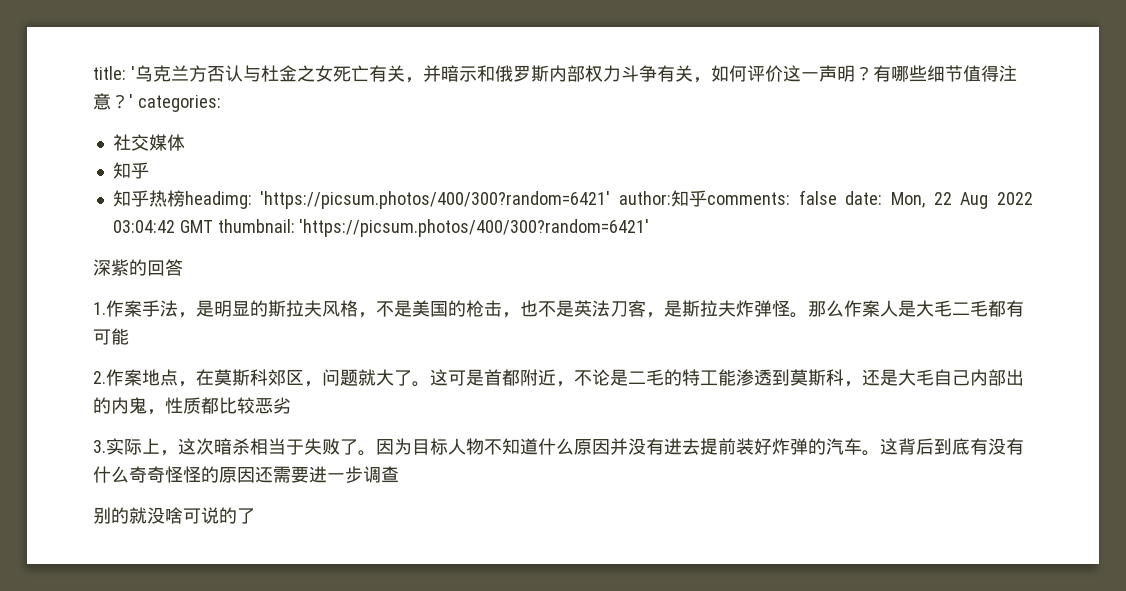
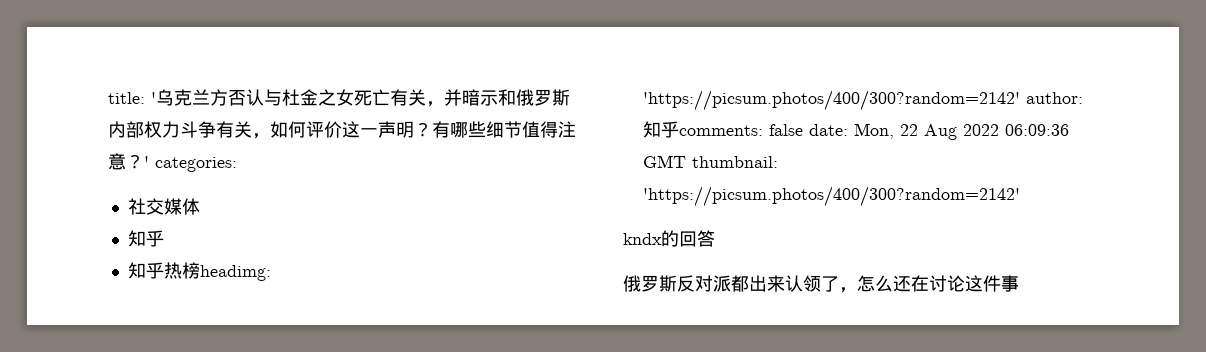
- 知乎热榜headimg: 'https://picsum.photos/400/300?random=6421' author:知乎comments: false date: Mon, 22 Aug 2022 03:04:42 GMT thumbnail: 'https://picsum.photos/400/300?random=6421'
- 深紫的回答
+ 知乎热榜headimg: 'https://picsum.photos/400/300?random=2142' author:知乎comments: false date: Mon, 22 Aug 2022 06:09:36 GMT thumbnail: 'https://picsum.photos/400/300?random=2142'
+ kndx的回答
- 1.作案手法，是明显的斯拉夫风格，不是美国的枪击，也不是英法刀客，是斯拉夫炸弹怪。那么作案人是大毛二毛都有可能
- 2.作案地点，在莫斯科郊区，问题就大了。这可是首都附近，不论是二毛的特工能渗透到莫斯科，还是大毛自己内部出的内鬼，性质都比较恶劣
- 3.实际上，这次暗杀相当于失败了。因为目标人物不知道什么原因并没有进去提前装好炸弹的汽车。这背后到底有没有什么奇奇怪怪的原因还需要进一步调查
- 别的就没啥可说的了
+ 俄罗斯反对派都出来认领了，怎么还在讨论这件事

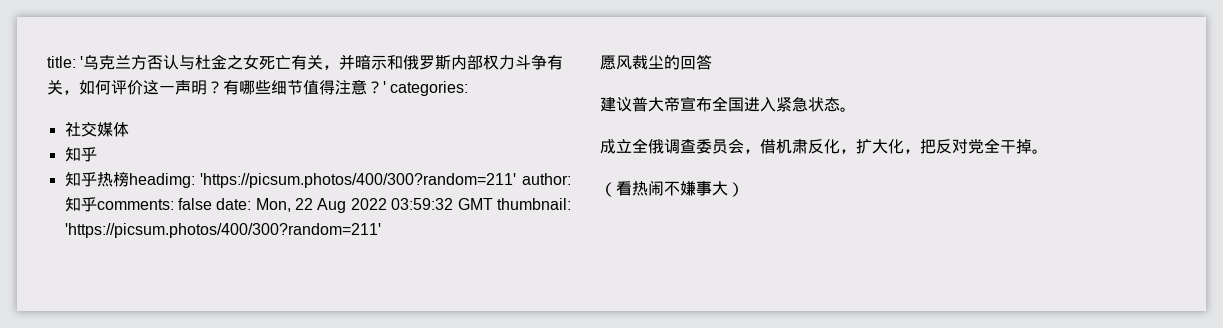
- 知乎热榜headimg: 'https://picsum.photos/400/300?random=2142' author:知乎comments: false date: Mon, 22 Aug 2022 06:09:36 GMT thumbnail: 'https://picsum.photos/400/300?random=2142'
- kndx的回答
+ 知乎热榜headimg: 'https://picsum.photos/400/300?random=211' author:知乎comments: false date: Mon, 22 Aug 2022 03:59:32 GMT thumbnail: 'https://picsum.photos/400/300?random=211'
+ 愿风裁尘的回答
- 俄罗斯反对派都出来认领了，怎么还在讨论这件事
+ 建议普大帝宣布全国进入紧急状态。
+ 成立全俄调查委员会，借机肃反化，扩大化，把反对党全干掉。
+ （看热闹不嫌事大）

